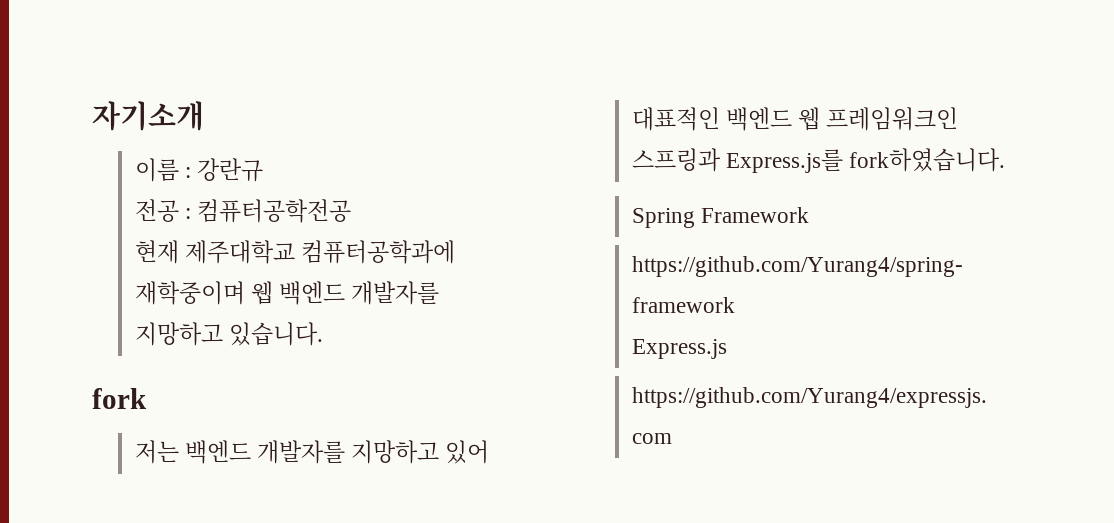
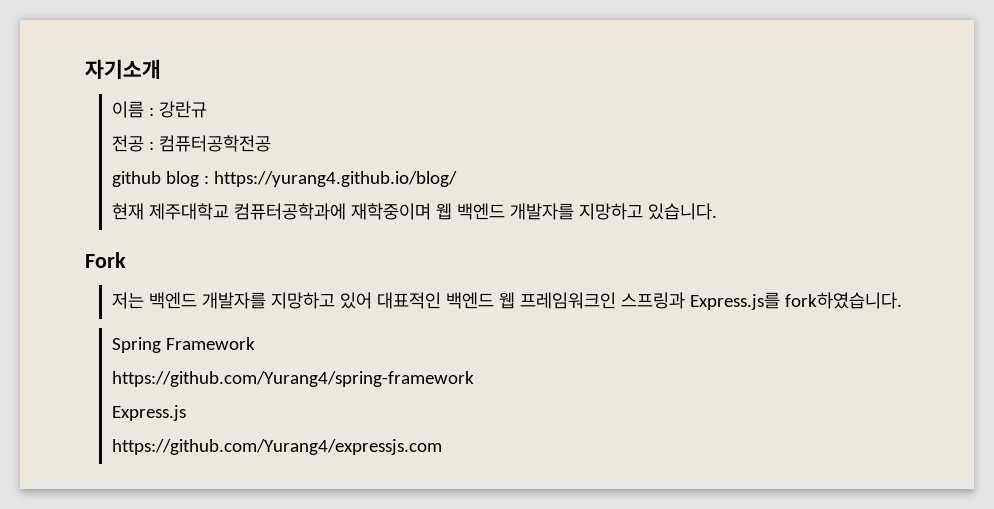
+ github blog : https://yurang4.github.io/blog/
- fork
+ Fork

